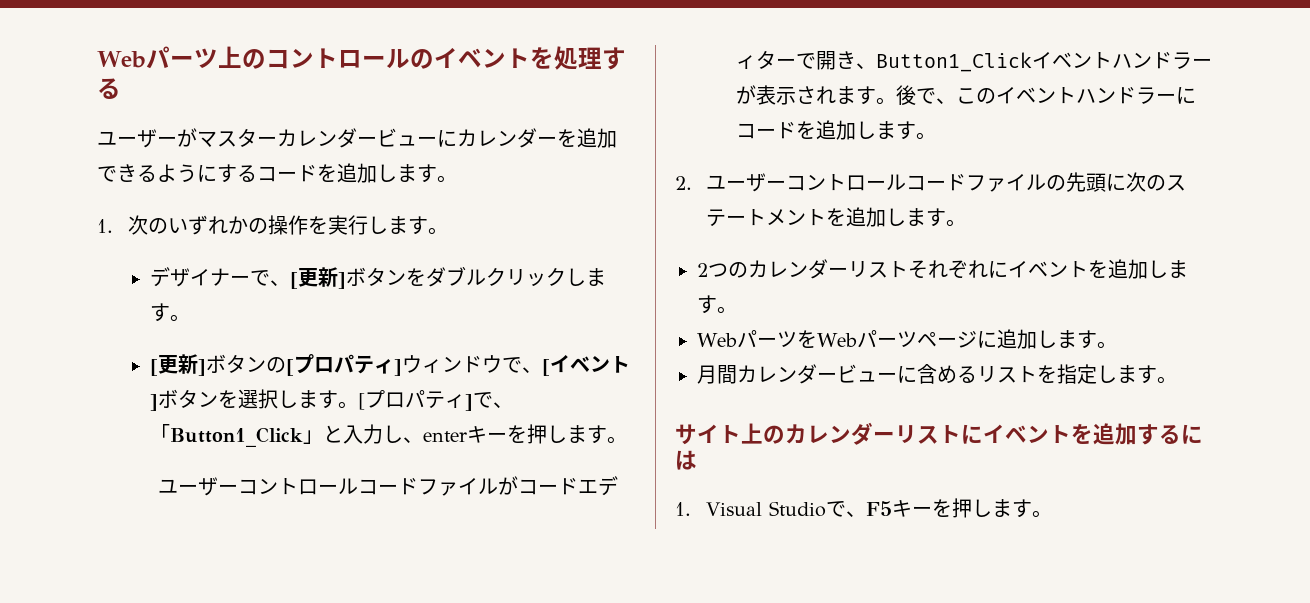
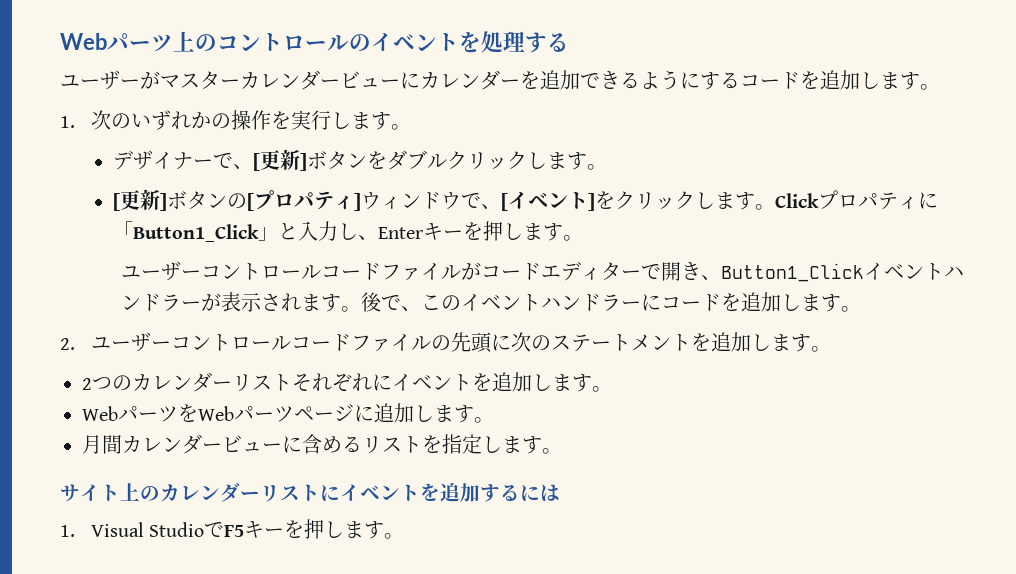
- [更新]ボタンの[プロパティ]ウィンドウで、[イベント]ボタンを選択します。[プロパティ]で、「Button1_Click」と入力し、enterキーを押します。
+ [更新]ボタンの[プロパティ]ウィンドウで、[イベント]をクリックします。Clickプロパティに「Button1_Click」と入力し、Enterキーを押します。
- 1. Visual Studioで、F5キーを押します。
+ 1. Visual StudioでF5キーを押します。

